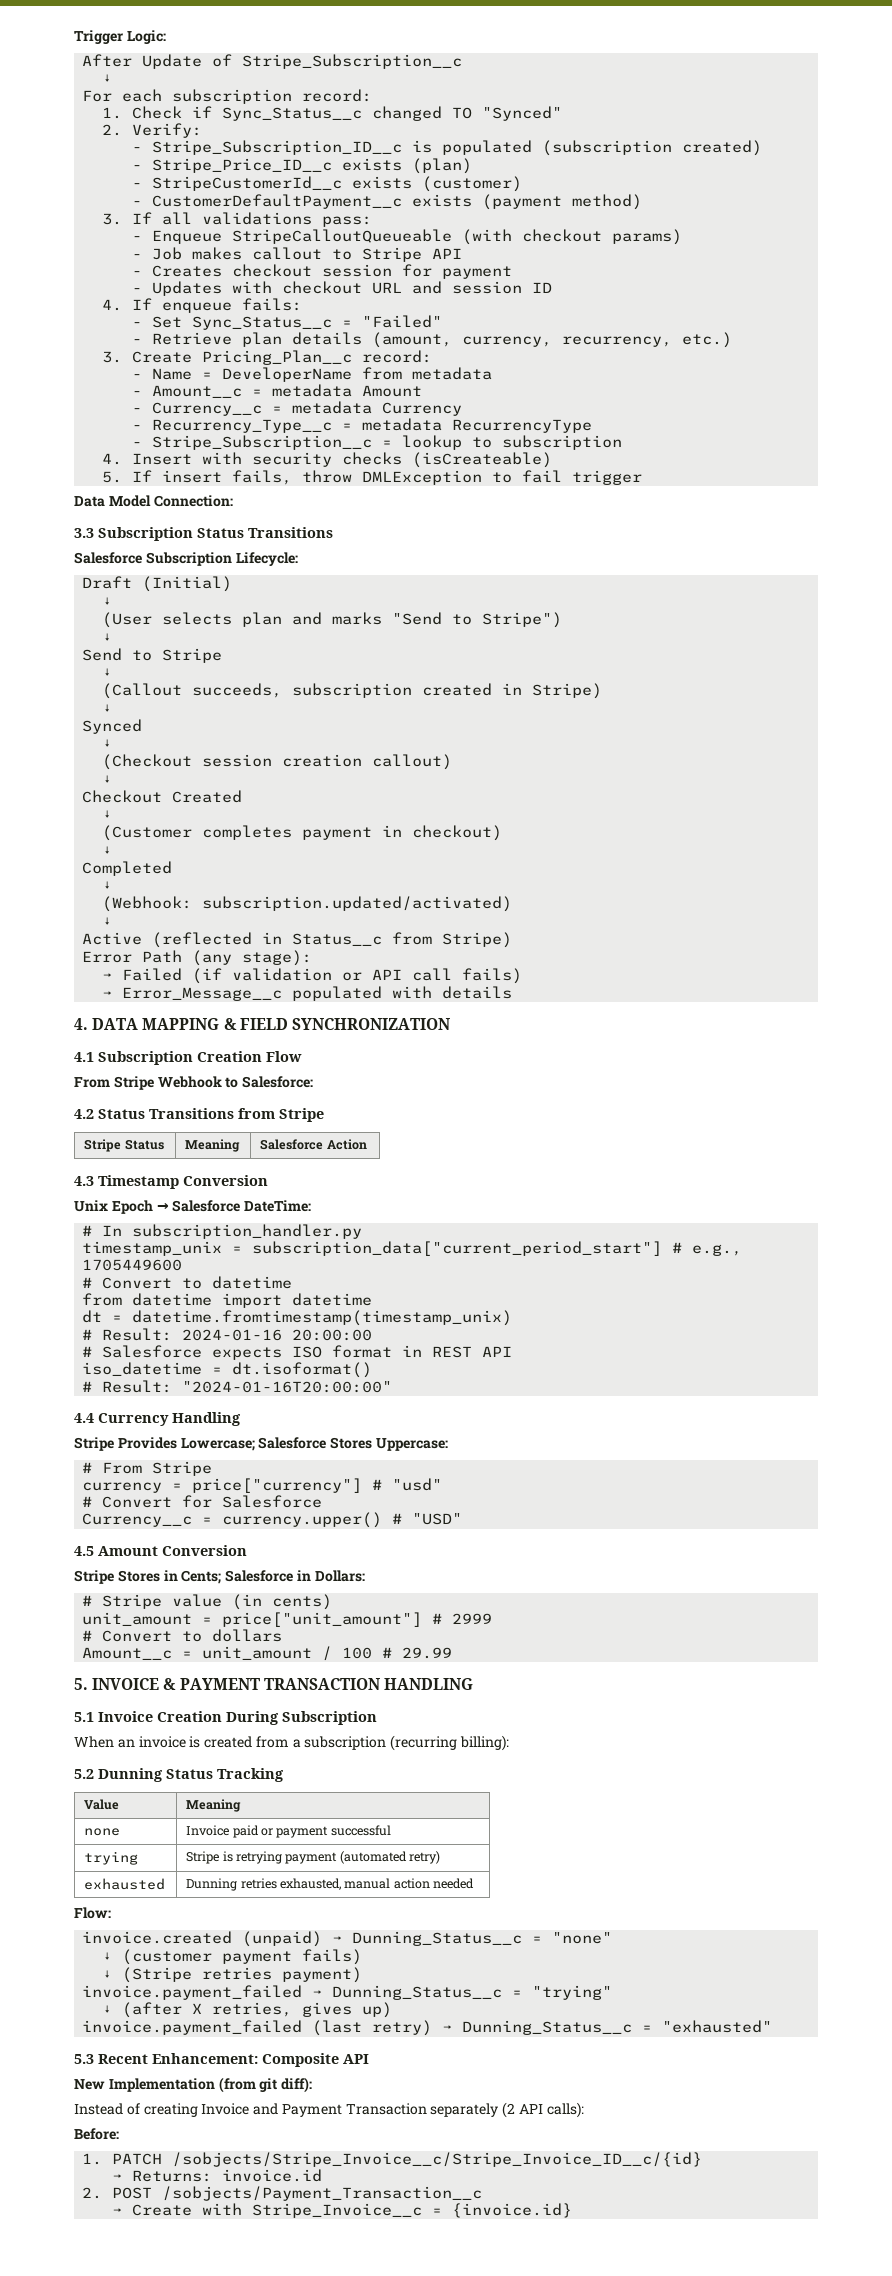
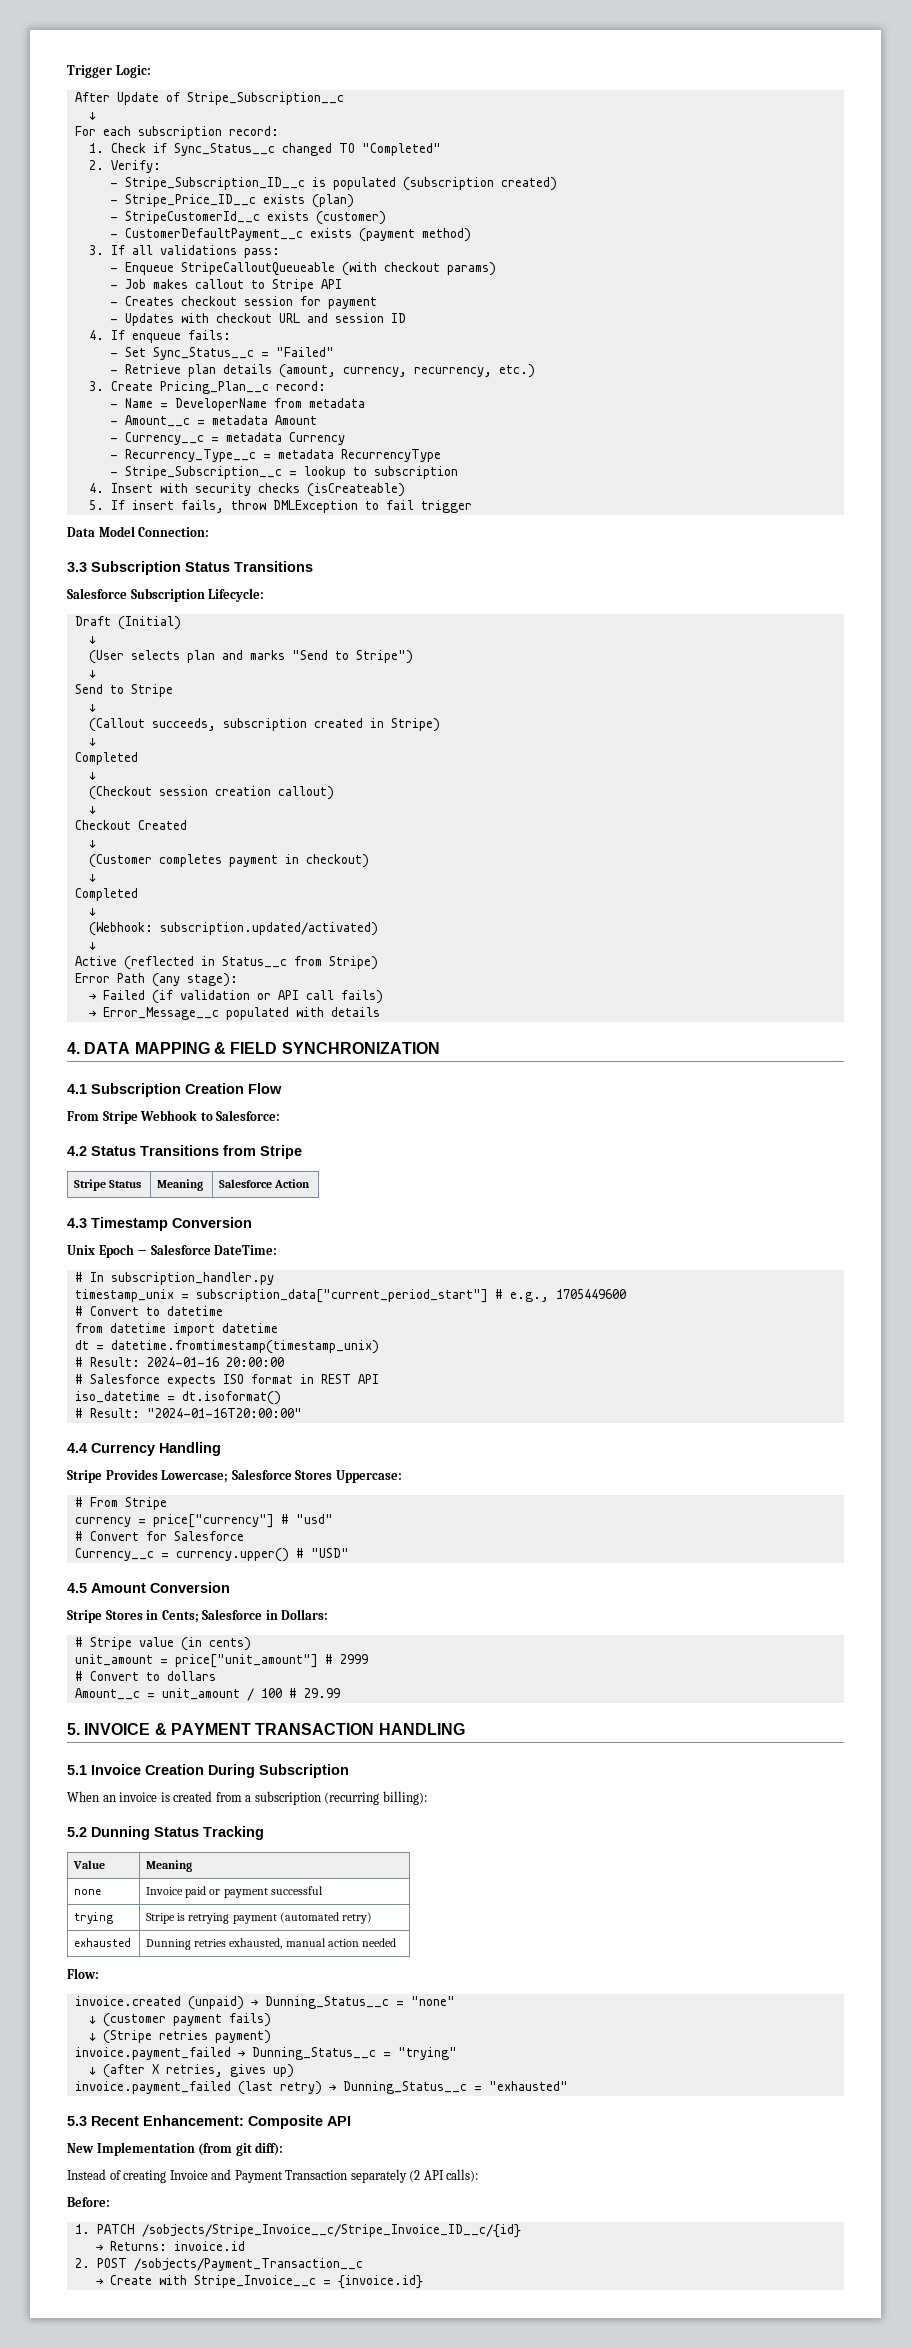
- 1. Check if Sync_Status__c changed TO "Synced"
+ 1. Check if Sync_Status__c changed TO "Completed"
  (Callout succeeds, subscription created in Stripe)
  ↓
- Synced
+ Completed

